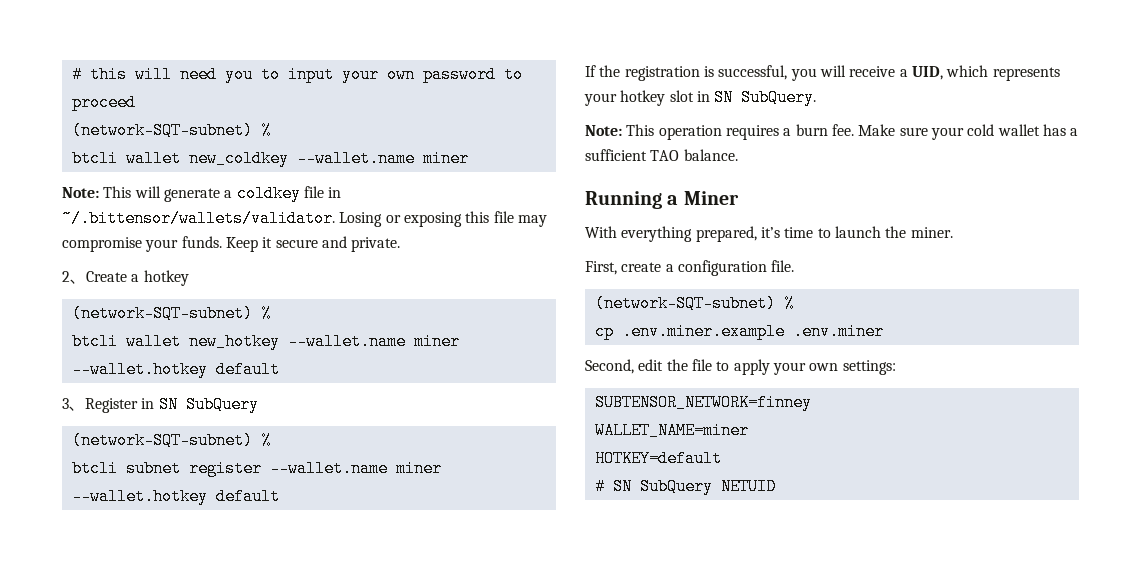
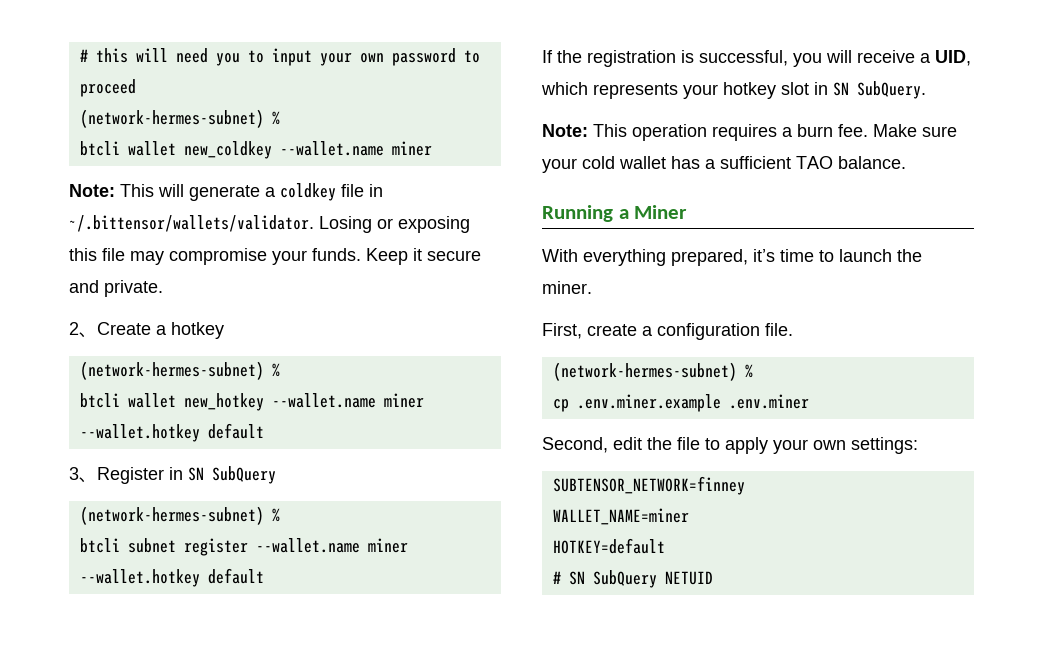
  # this will need you to input your own password to proceed
- (network-SQT-subnet) %
+ (network-hermes-subnet) %
  2、Create a hotkey
- (network-SQT-subnet) %
+ (network-hermes-subnet) %
  3、Register in SN SubQuery
- (network-SQT-subnet) %
+ (network-hermes-subnet) %
  First, create a configuration file.
- (network-SQT-subnet) %
+ (network-hermes-subnet) %

